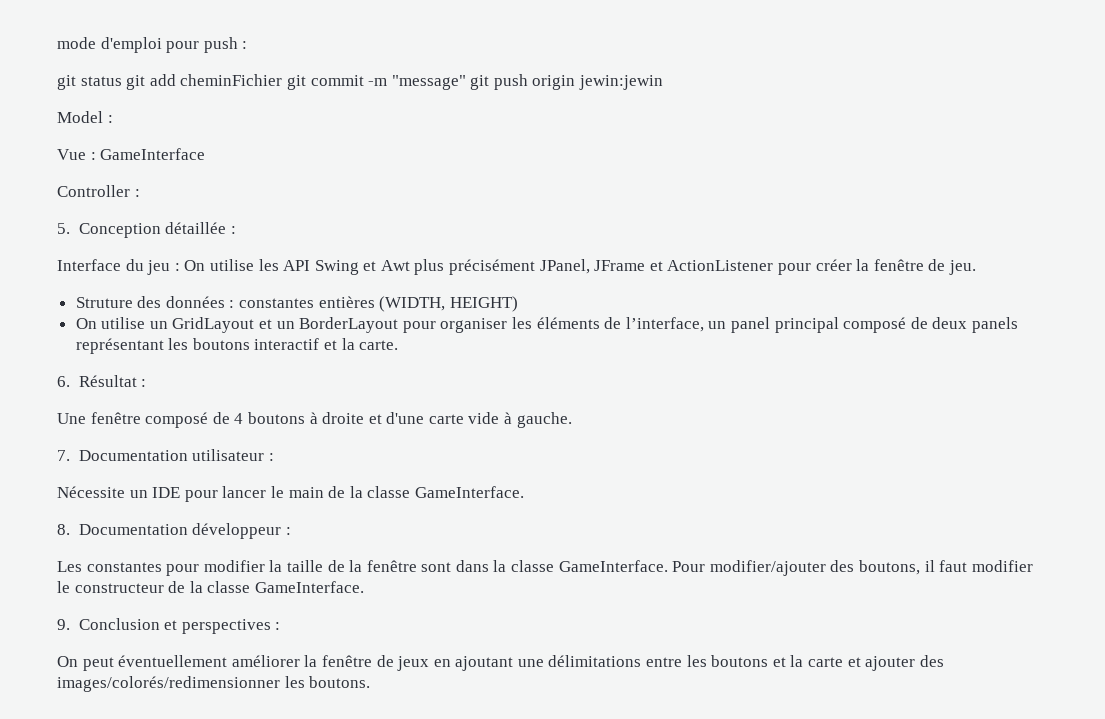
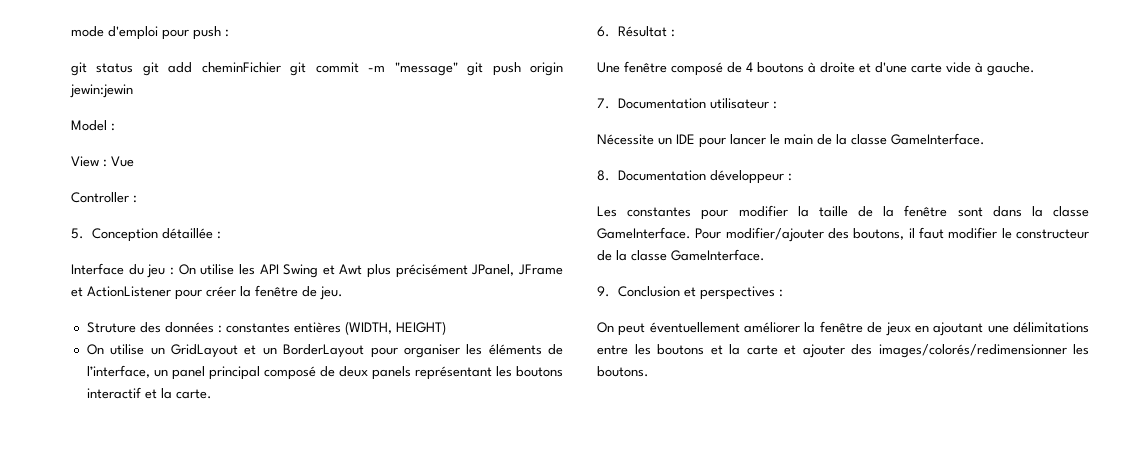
- Vue : GameInterface
+ View : Vue

